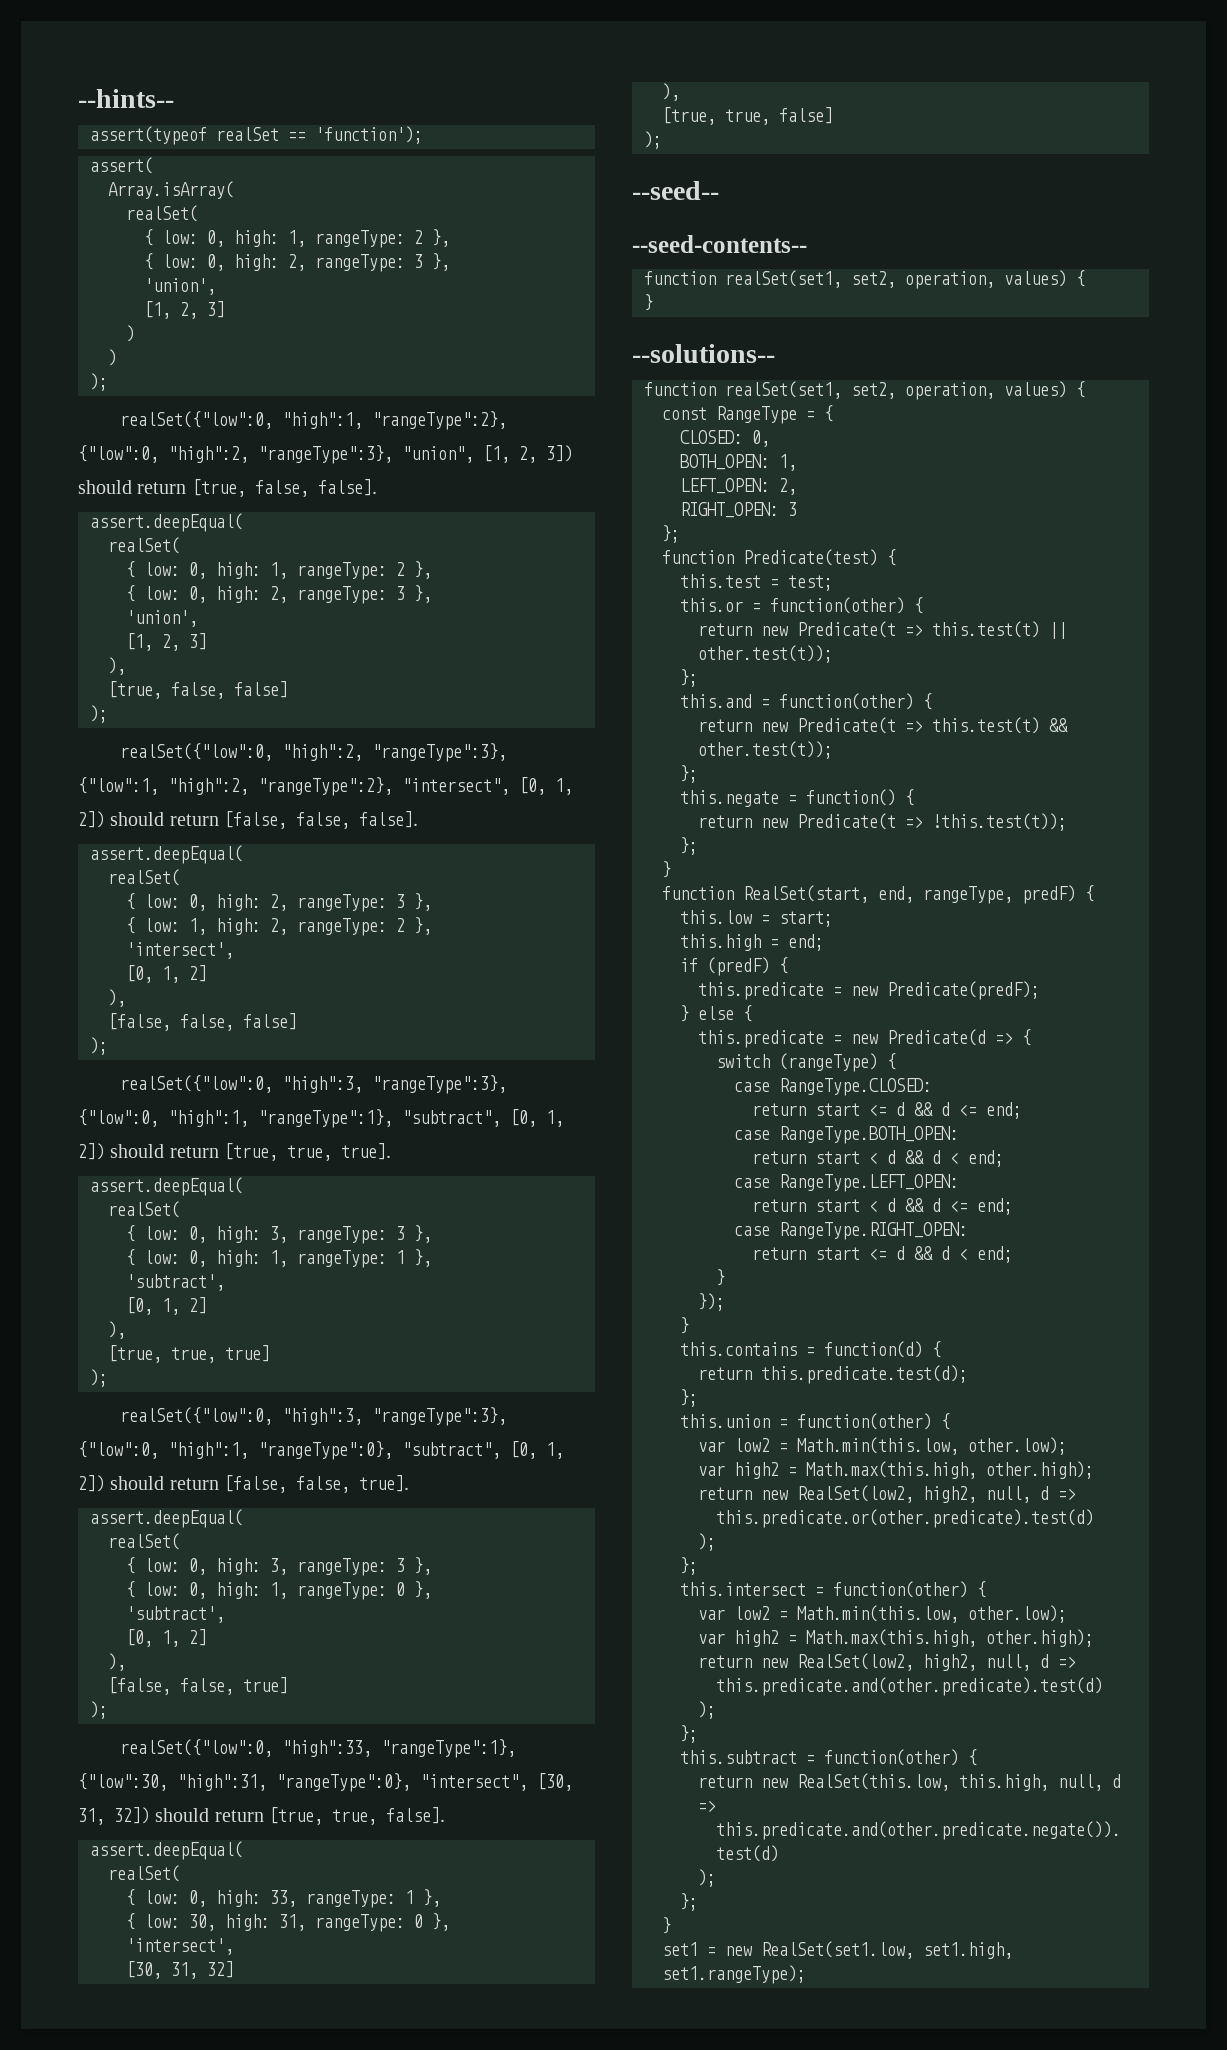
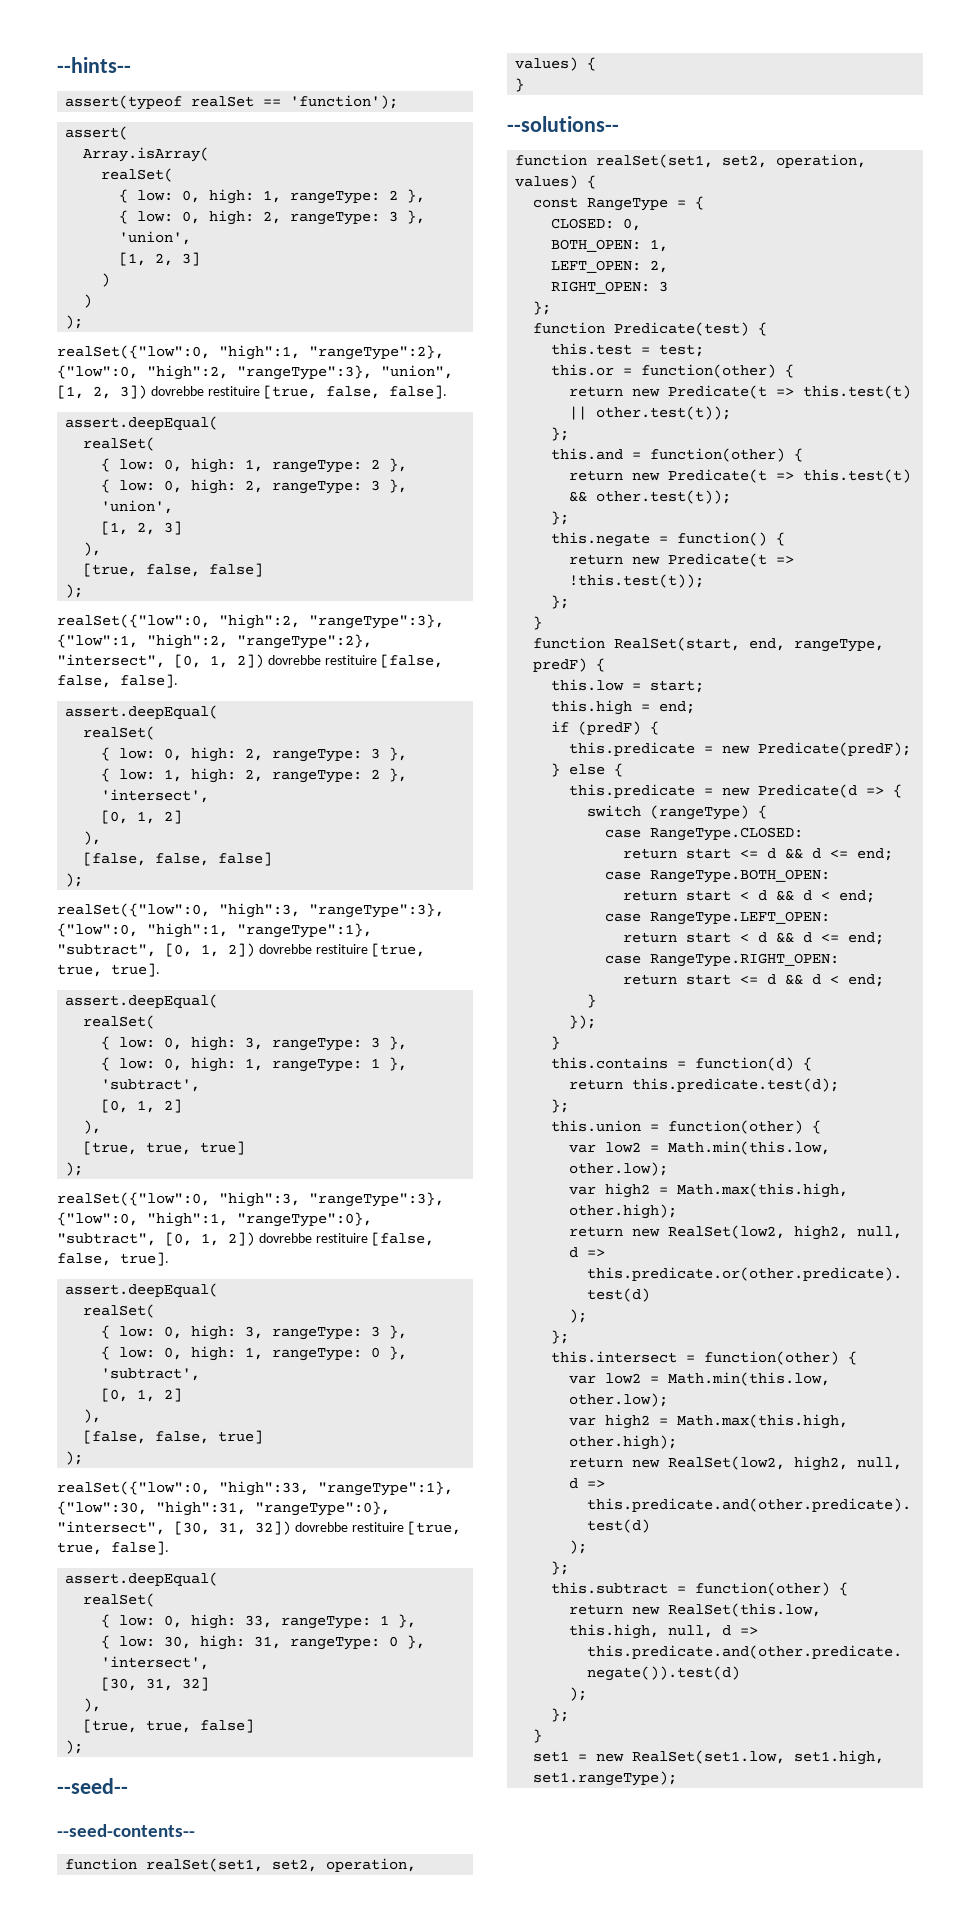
- realSet({"low":0, "high":1, "rangeType":2}, {"low":0, "high":2, "rangeType":3}, "union", [1, 2, 3]) should return [true, false, false].
+ realSet({"low":0, "high":1, "rangeType":2}, {"low":0, "high":2, "rangeType":3}, "union", [1, 2, 3]) dovrebbe restituire [true, false, false].
- realSet({"low":0, "high":2, "rangeType":3}, {"low":1, "high":2, "rangeType":2}, "intersect", [0, 1, 2]) should return [false, false, false].
+ realSet({"low":0, "high":2, "rangeType":3}, {"low":1, "high":2, "rangeType":2}, "intersect", [0, 1, 2]) dovrebbe restituire [false, false, false].
- realSet({"low":0, "high":3, "rangeType":3}, {"low":0, "high":1, "rangeType":1}, "subtract", [0, 1, 2]) should return [true, true, true].
+ realSet({"low":0, "high":3, "rangeType":3}, {"low":0, "high":1, "rangeType":1}, "subtract", [0, 1, 2]) dovrebbe restituire [true, true, true].
- realSet({"low":0, "high":3, "rangeType":3}, {"low":0, "high":1, "rangeType":0}, "subtract", [0, 1, 2]) should return [false, false, true].
+ realSet({"low":0, "high":3, "rangeType":3}, {"low":0, "high":1, "rangeType":0}, "subtract", [0, 1, 2]) dovrebbe restituire [false, false, true].
- realSet({"low":0, "high":33, "rangeType":1}, {"low":30, "high":31, "rangeType":0}, "intersect", [30, 31, 32]) should return [true, true, false].
+ realSet({"low":0, "high":33, "rangeType":1}, {"low":30, "high":31, "rangeType":0}, "intersect", [30, 31, 32]) dovrebbe restituire [true, true, false].

